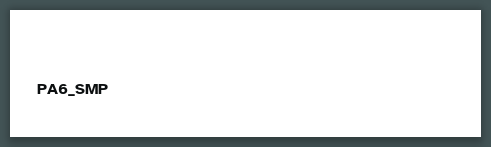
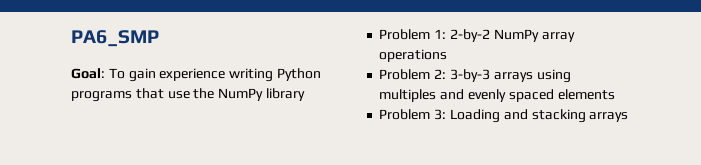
+ Goal: To gain experience writing Python programs that use the NumPy library
+ Problem 1: 2-by-2 NumPy array operations
+ Problem 2: 3-by-3 arrays using multiples and evenly spaced elements
+ Problem 3: Loading and stacking arrays

